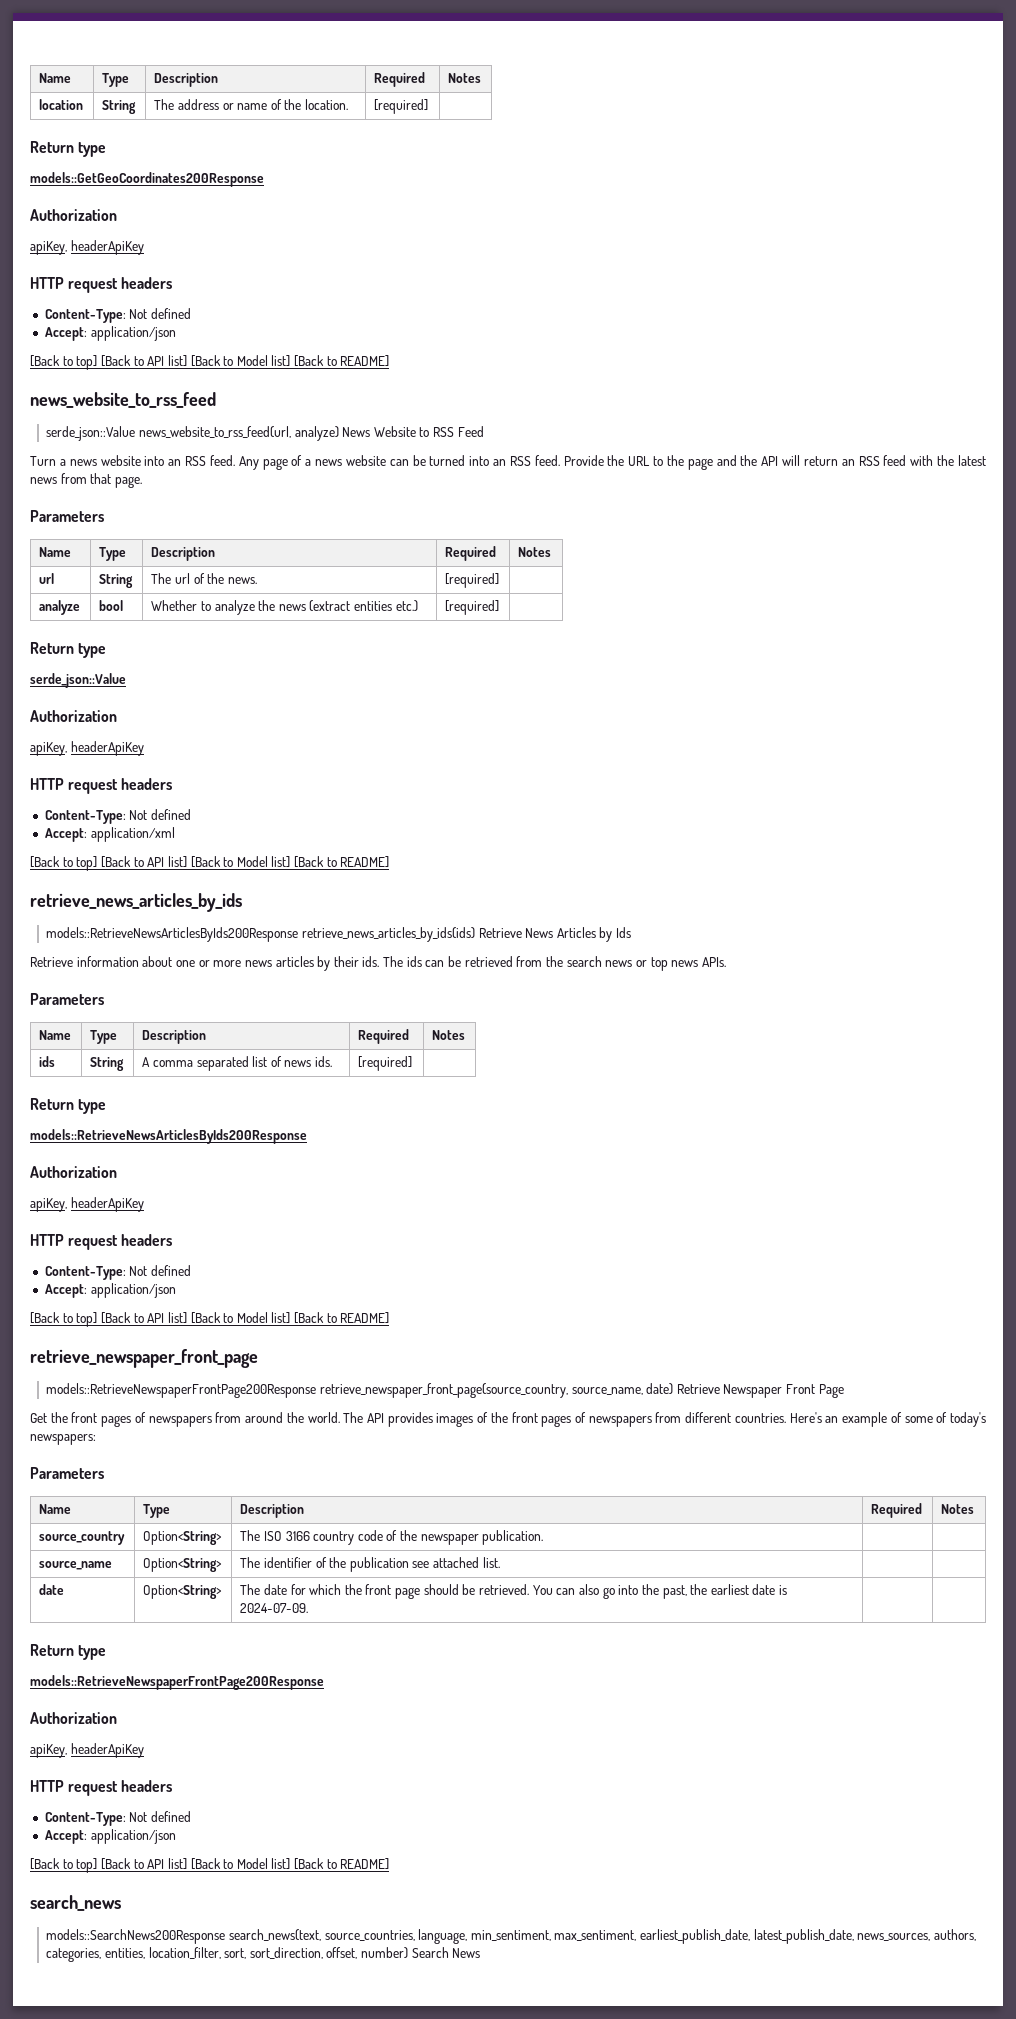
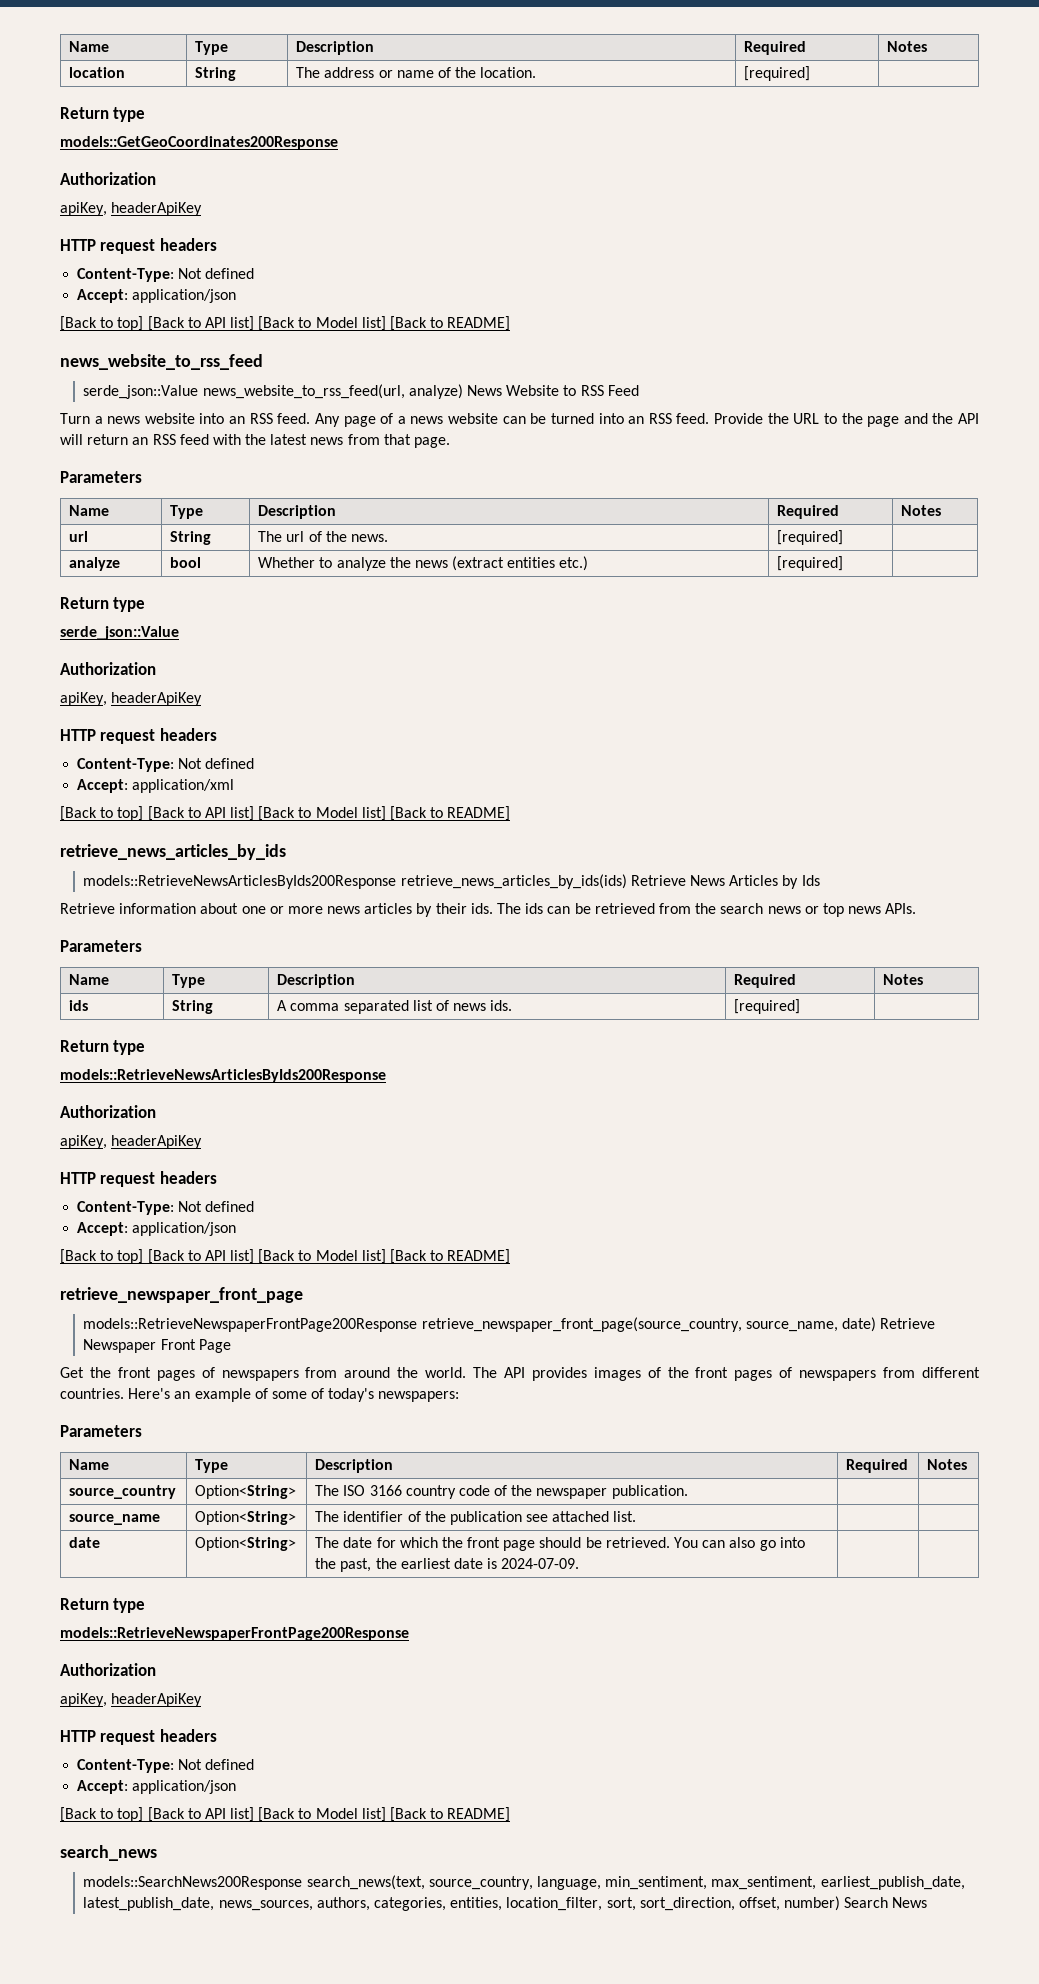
- models::SearchNews200Response search_news(text, source_countries, language, min_sentiment, max_sentiment, earliest_publish_date, latest_publish_date, news_sources, authors, categories, entities, location_filter, sort, sort_direction, offset, number) Search News
+ models::SearchNews200Response search_news(text, source_country, language, min_sentiment, max_sentiment, earliest_publish_date, latest_publish_date, news_sources, authors, categories, entities, location_filter, sort, sort_direction, offset, number) Search News

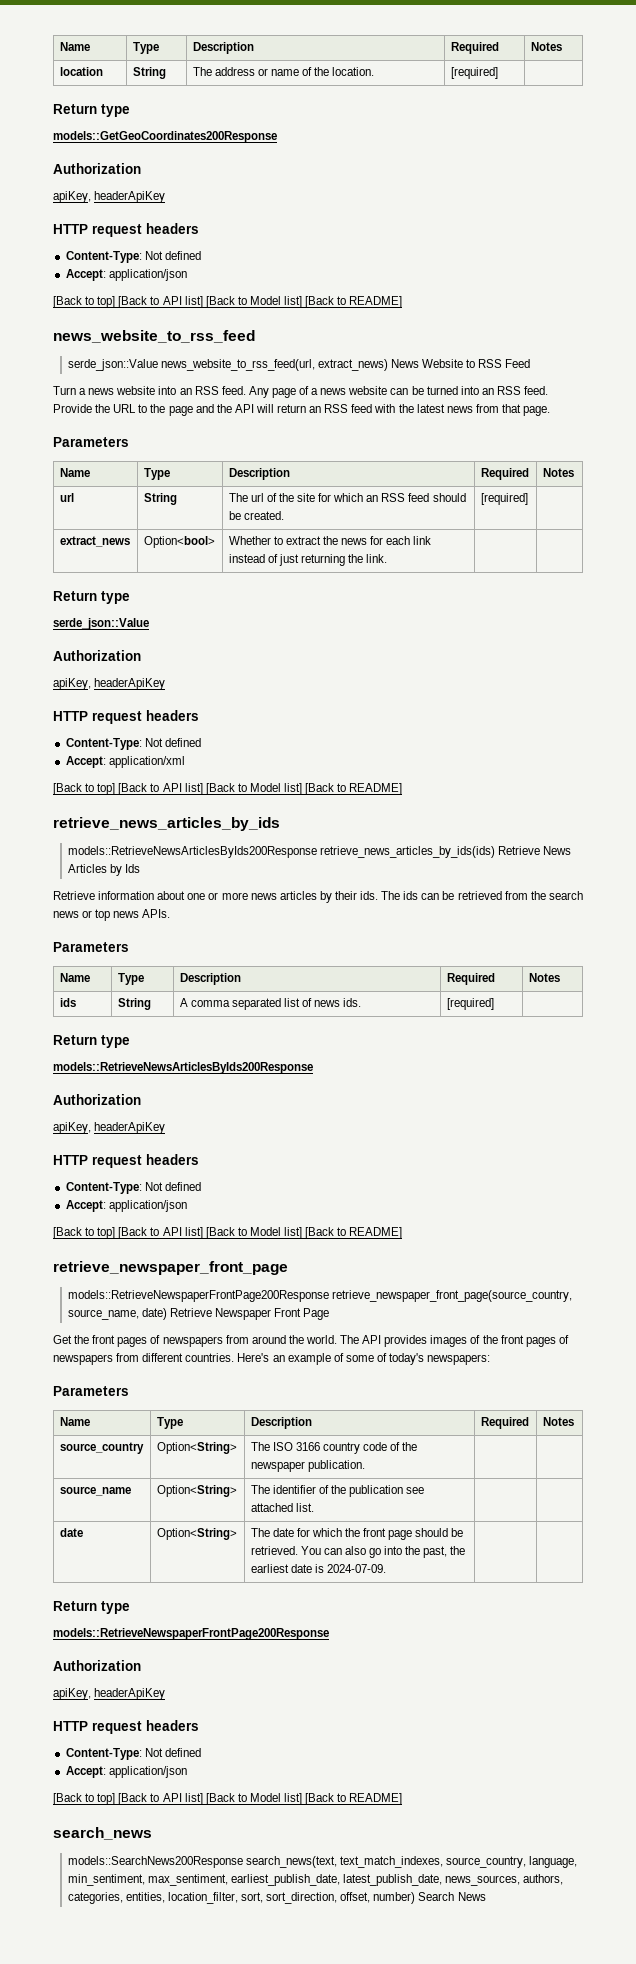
- serde_json::Value news_website_to_rss_feed(url, analyze) News Website to RSS Feed
+ serde_json::Value news_website_to_rss_feed(url, extract_news) News Website to RSS Feed
- url | String | The url of the news. | [required] |
- analyze | bool | Whether to analyze the news (extract entities etc.) | [required] |
+ url | String | The url of the site for which an RSS feed should be created. | [required] |
+ extract_news | Option<bool> | Whether to extract the news for each link instead of just returning the link. | |
- models::SearchNews200Response search_news(text, source_country, language, min_sentiment, max_sentiment, earliest_publish_date, latest_publish_date, news_sources, authors, categories, entities, location_filter, sort, sort_direction, offset, number) Search News
+ models::SearchNews200Response search_news(text, text_match_indexes, source_country, language, min_sentiment, max_sentiment, earliest_publish_date, latest_publish_date, news_sources, authors, categories, entities, location_filter, sort, sort_direction, offset, number) Search News

